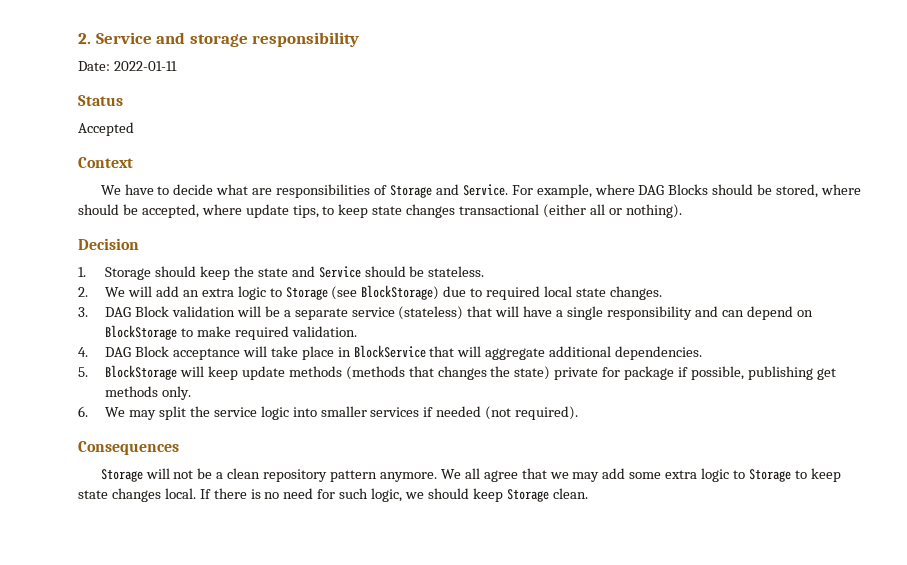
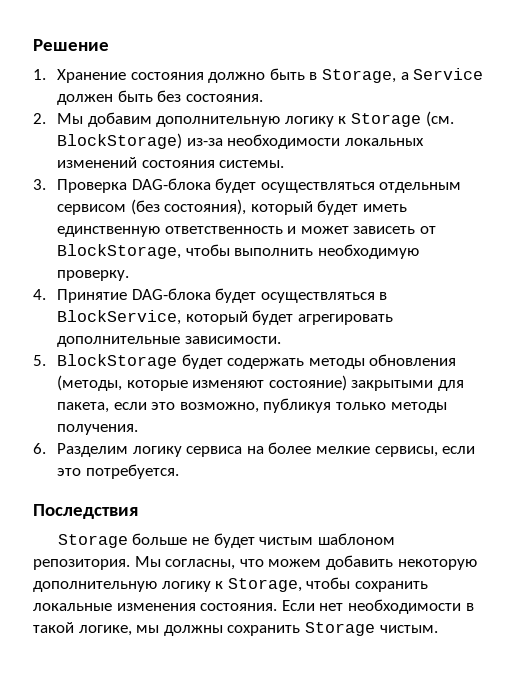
- 2. Service and storage responsibility
- Date: 2022-01-11
- Status
- Accepted
- Context
- We have to decide what are responsibilities of Storage and Service. For example, where DAG Blocks should be stored, where should be accepted, where update tips, to keep state changes transactional (either all or nothing).
- Decision
- 1. Storage should keep the state and Service should be stateless.
- 2. We will add an extra logic to Storage (see BlockStorage) due to required local state changes.
- 3. DAG Block validation will be a separate service (stateless) that will have a single responsibility and can depend on BlockStorage to make required validation.
- 4. DAG Block acceptance will take place in BlockService that will aggregate additional dependencies.
- 5. BlockStorage will keep update methods (methods that changes the state) private for package if possible, publishing get methods only.
- 6. We may split the service logic into smaller services if needed (not required).
- Consequences
- Storage will not be a clean repository pattern anymore. We all agree that we may add some extra logic to Storage to keep state changes local. If there is no need for such logic, we should keep Storage clean.
+ Решение
+ 1. Хранение состояния должно быть в Storage, а Service должен быть без состояния.
+ 2. Мы добавим дополнительную логику к Storage (см. BlockStorage) из-за необходимости локальных изменений состояния системы.
+ 3. Проверка DAG-блока будет осуществляться отдельным сервисом (без состояния), который будет иметь единственную ответственность и может зависеть от BlockStorage, чтобы выполнить необходимую проверку.
+ 4. Принятие DAG-блока будет осуществляться в BlockService, который будет агрегировать дополнительные зависимости.
+ 5. BlockStorage будет содержать методы обновления (методы, которые изменяют состояние) закрытыми для пакета, если это возможно, публикуя только методы получения.
+ 6. Разделим логику сервиса на более мелкие сервисы, если это потребуется.
+ Последствия
+ Storage больше не будет чистым шаблоном репозитория. Мы согласны, что можем добавить некоторую дополнительную логику к Storage, чтобы сохранить локальные изменения состояния. Если нет необходимости в такой логике, мы должны сохранить Storage чистым.

